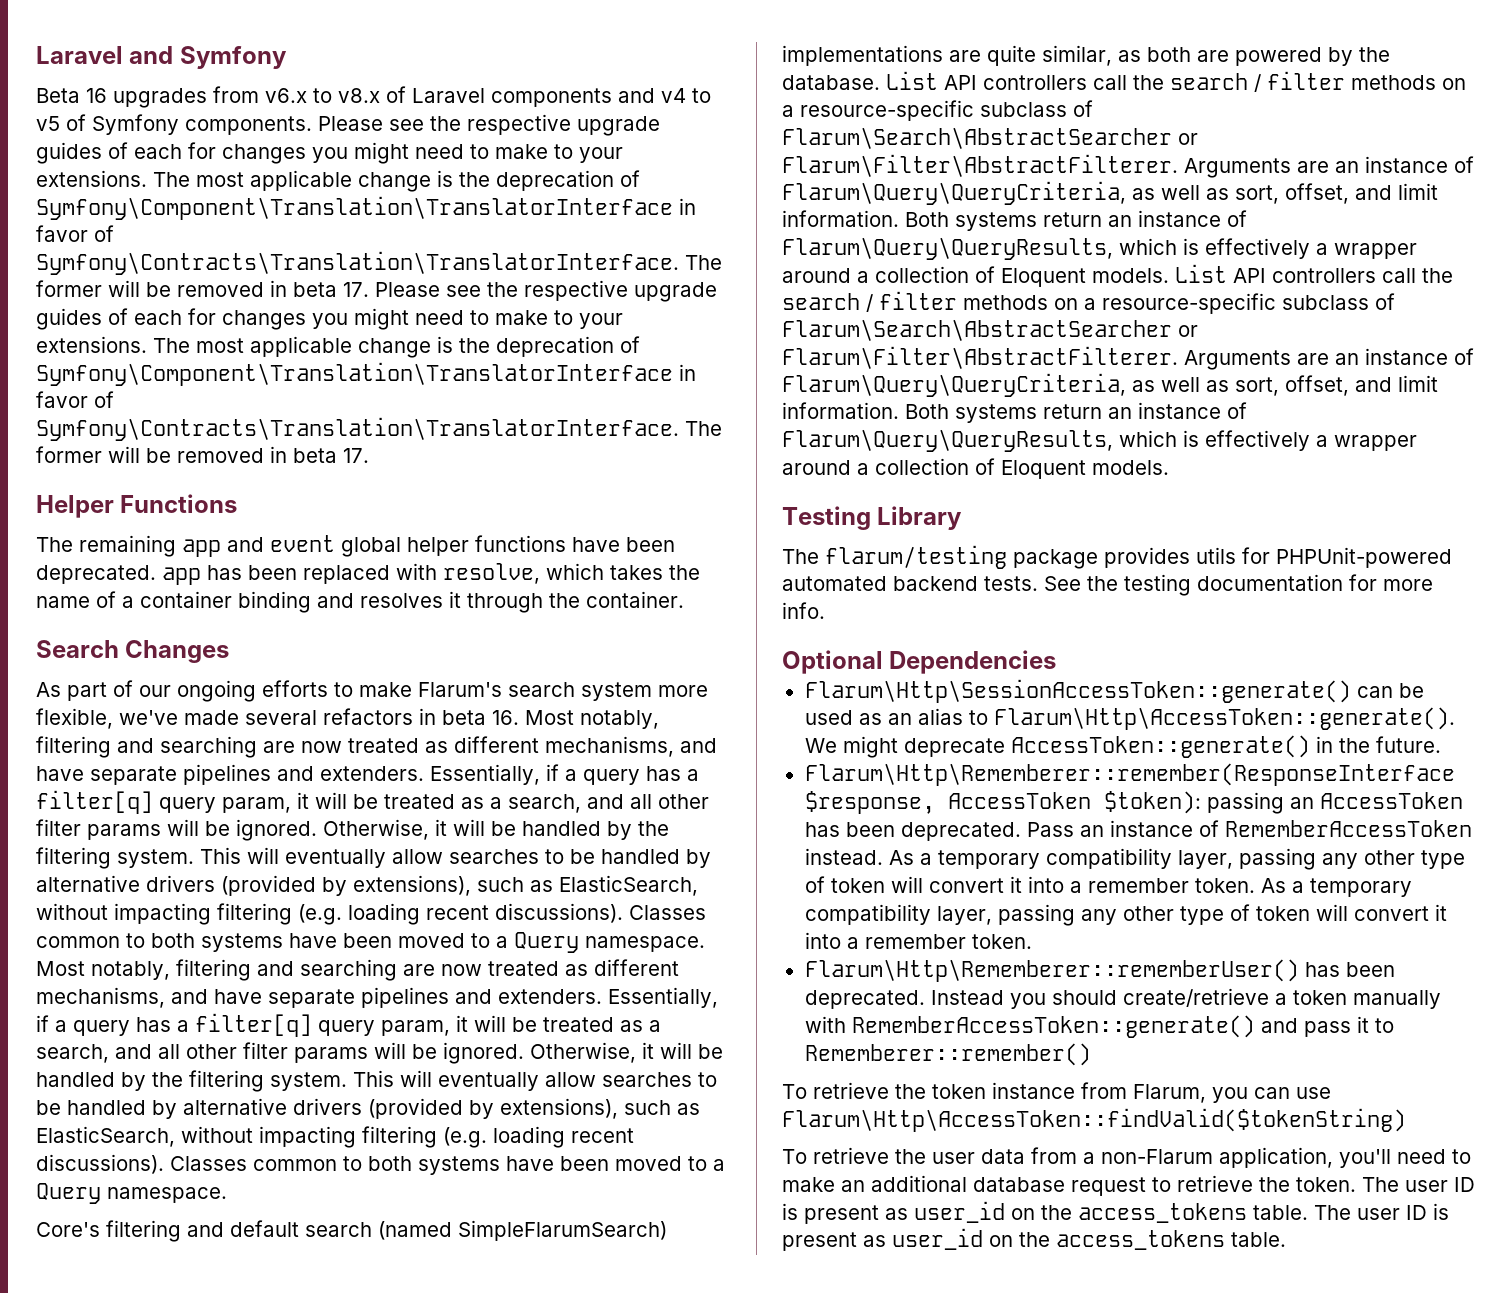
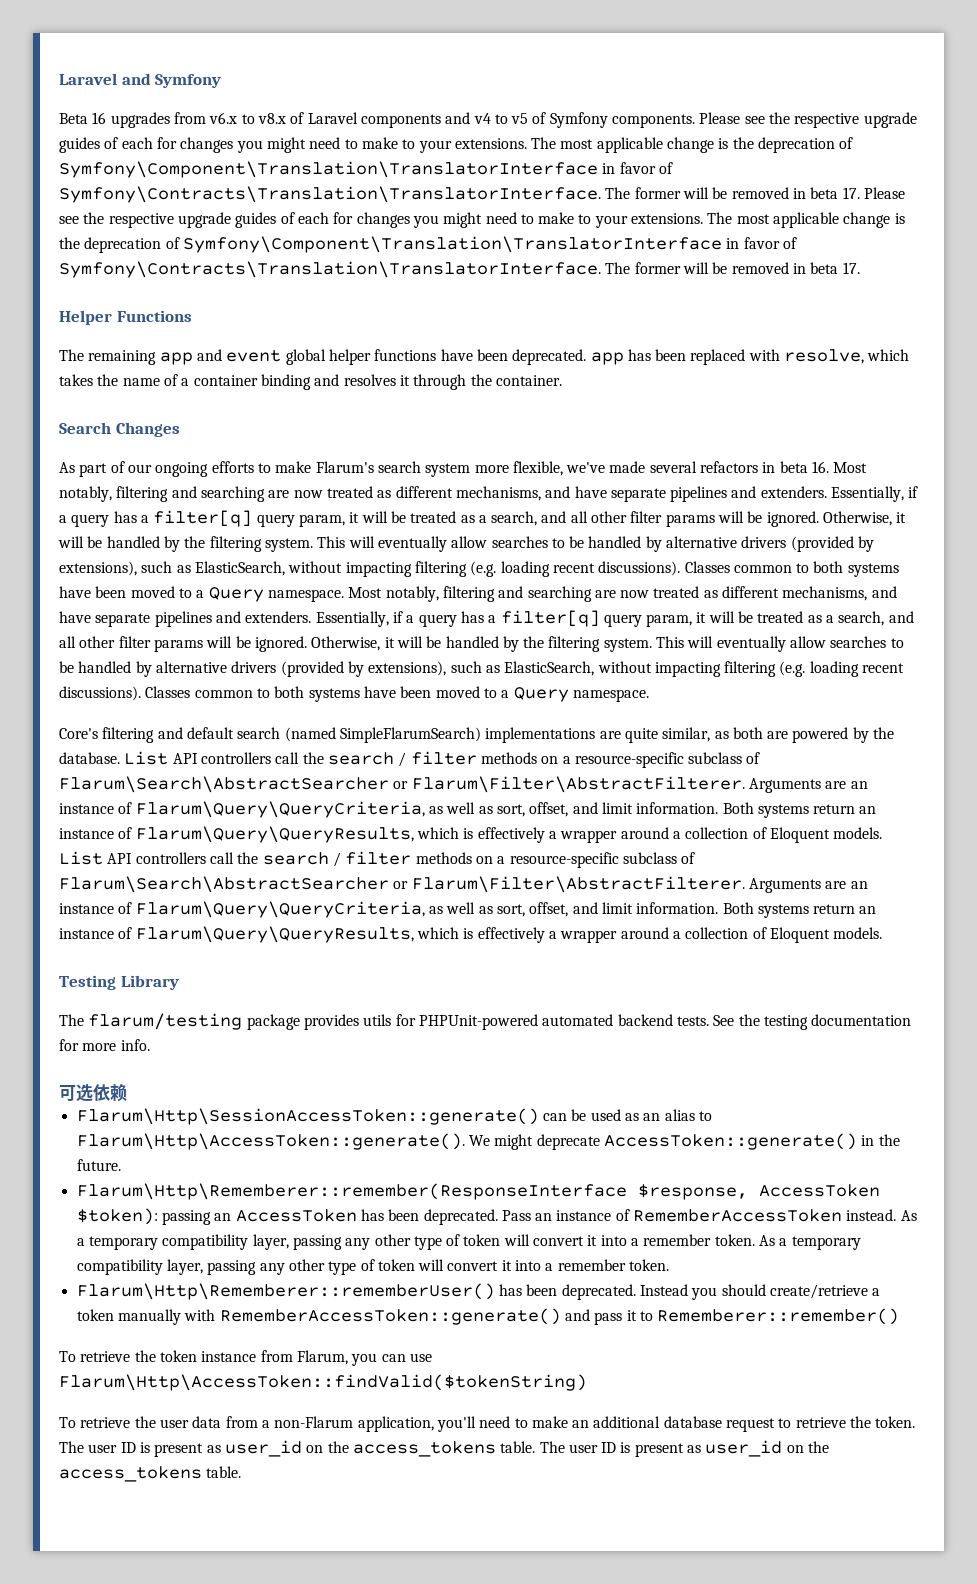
- Optional Dependencies
+ 可选依赖

